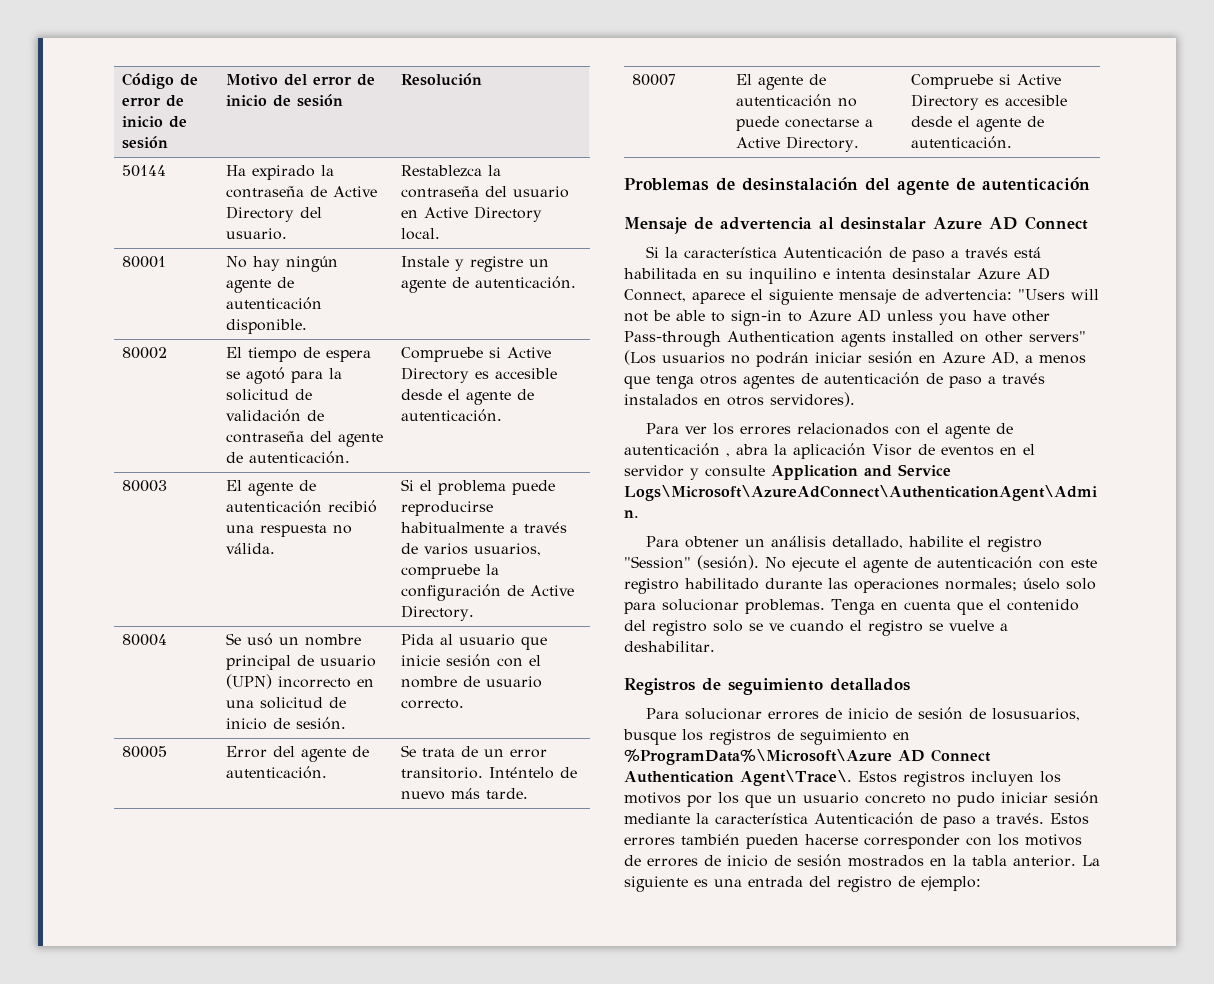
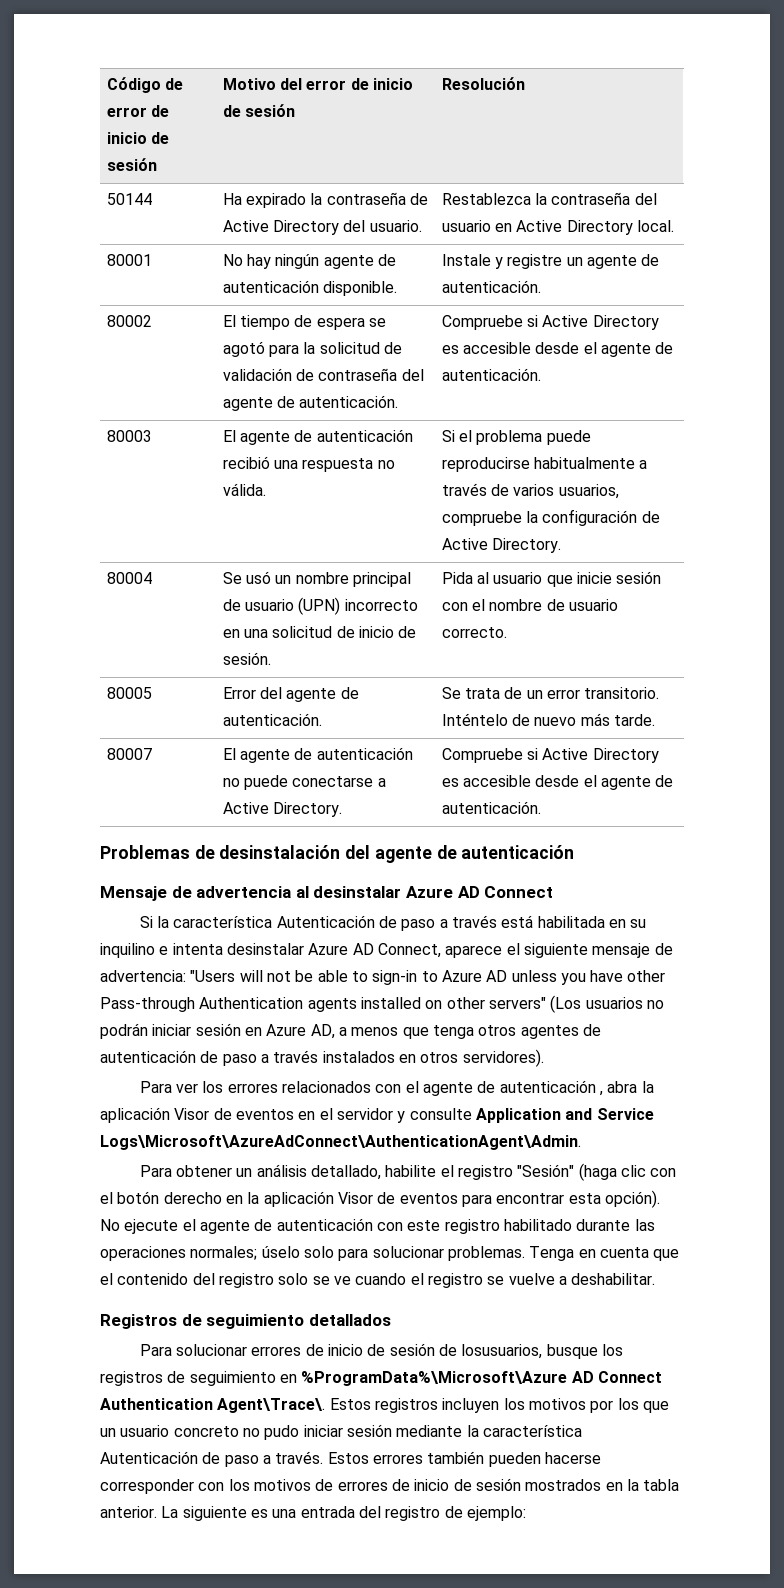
- Para obtener un análisis detallado, habilite el registro "Session" (sesión).
+ Para obtener un análisis detallado, habilite el registro "Sesión" (haga clic con el botón derecho en la aplicación Visor de eventos para encontrar esta opción).

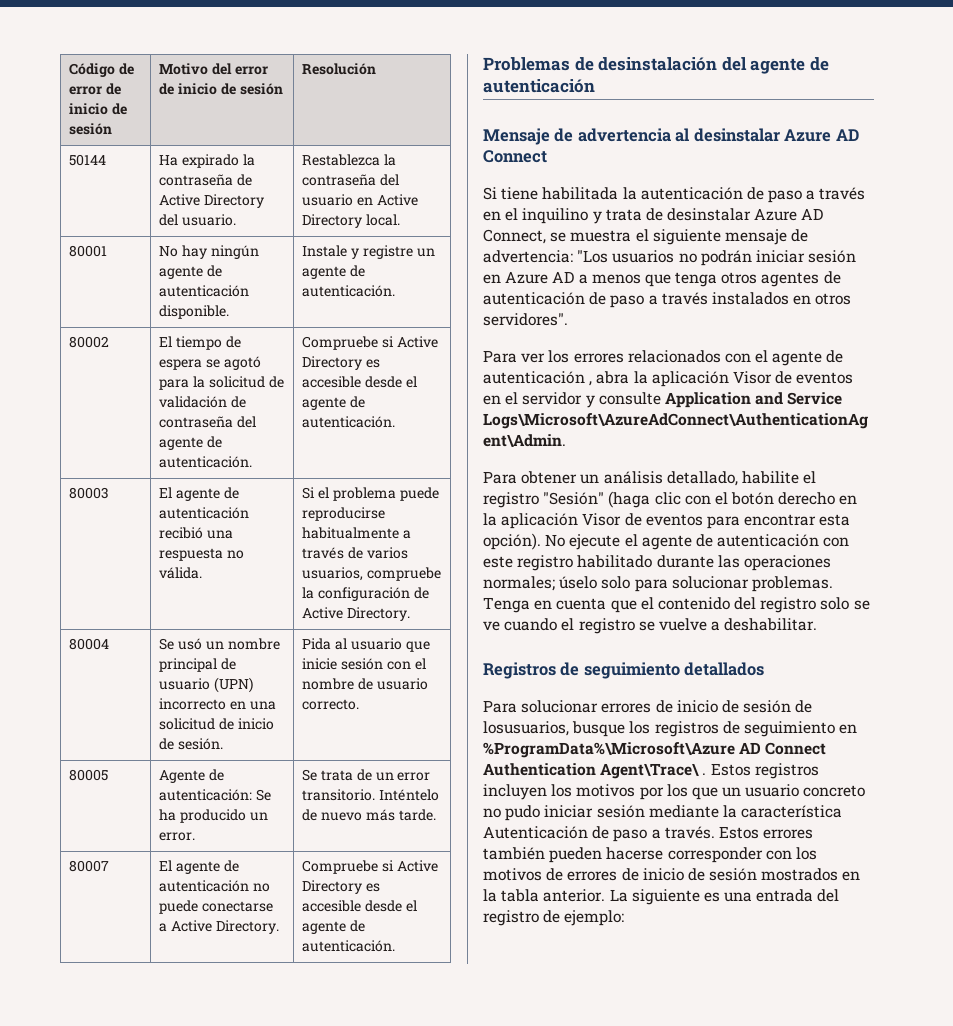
- 80005 | Error del agente de autenticación. | Se trata de un error transitorio. Inténtelo de nuevo más tarde.
+ 80005 | Agente de autenticación: Se ha producido un error. | Se trata de un error transitorio. Inténtelo de nuevo más tarde.
- Si la característica Autenticación de paso a través está habilitada en su inquilino e intenta desinstalar Azure AD Connect, aparece el siguiente mensaje de advertencia: "Users will not be able to sign-in to Azure AD unless you have other Pass-through Authentication agents installed on other servers" (Los usuarios no podrán iniciar sesión en Azure AD, a menos que tenga otros agentes de autenticación de paso a través instalados en otros servidores).
+ Si tiene habilitada la autenticación de paso a través en el inquilino y trata de desinstalar Azure AD Connect, se muestra el siguiente mensaje de advertencia: "Los usuarios no podrán iniciar sesión en Azure AD a menos que tenga otros agentes de autenticación de paso a través instalados en otros servidores".
- Para solucionar errores de inicio de sesión de losusuarios, busque los registros de seguimiento en %ProgramData%\Microsoft\Azure AD Connect Authentication Agent\Trace\.
+ Para solucionar errores de inicio de sesión de losusuarios, busque los registros de seguimiento en %ProgramData%\Microsoft\Azure AD Connect Authentication Agent\Trace\ .

